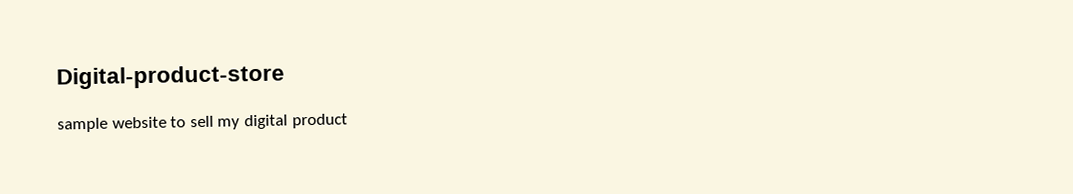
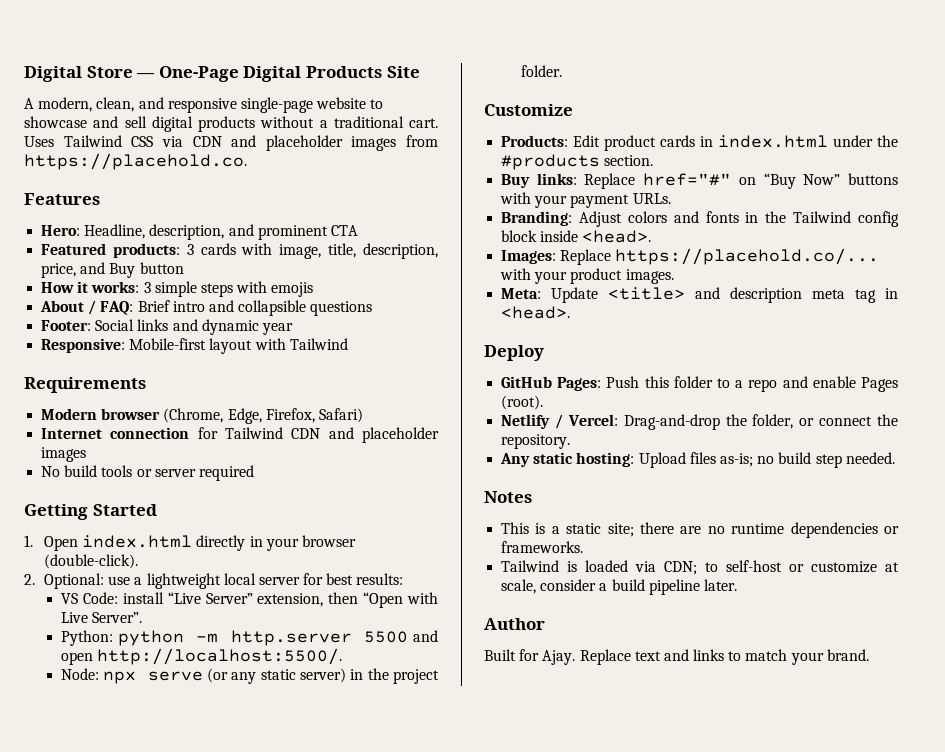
- Digital-product-store
- sample website to sell my digital product
+ Digital Store — One-Page Digital Products Site
+ A modern, clean, and responsive single-page website to showcase and sell digital products without a traditional cart. Uses Tailwind CSS via CDN and placeholder images from https://placehold.co.
+ Features
+ Hero: Headline, description, and prominent CTA
+ Featured products: 3 cards with image, title, description, price, and Buy button
+ How it works: 3 simple steps with emojis
+ About / FAQ: Brief intro and collapsible questions
+ Footer: Social links and dynamic year
+ Responsive: Mobile-first layout with Tailwind
+ Requirements
+ Modern browser (Chrome, Edge, Firefox, Safari)
+ Internet connection for Tailwind CDN and placeholder images
+ No build tools or server required
+ Getting Started
+ 1. Open index.html directly in your browser (double-click).
+ 2. Optional: use a lightweight local server for best results:
+ VS Code: install “Live Server” extension, then “Open with Live Server”.
+ Python: python -m http.server 5500 and open http://localhost:5500/.
+ Node: npx serve (or any static server) in the project folder.
+ Customize
+ Products: Edit product cards in index.html under the #products section.
+ Buy links: Replace href="#" on “Buy Now” buttons with your payment URLs.
+ Branding: Adjust colors and fonts in the Tailwind config block inside <head>.
+ Images: Replace https://placehold.co/... with your product images.
+ Meta: Update <title> and description meta tag in <head>.
+ Deploy
+ GitHub Pages: Push this folder to a repo and enable Pages (root).
+ Netlify / Vercel: Drag-and-drop the folder, or connect the repository.
+ Any static hosting: Upload files as-is; no build step needed.
+ Notes
+ This is a static site; there are no runtime dependencies or frameworks.
+ Tailwind is loaded via CDN; to self-host or customize at scale, consider a build pipeline later.
+ Author
+ Built for Ajay. Replace text and links to match your brand.

